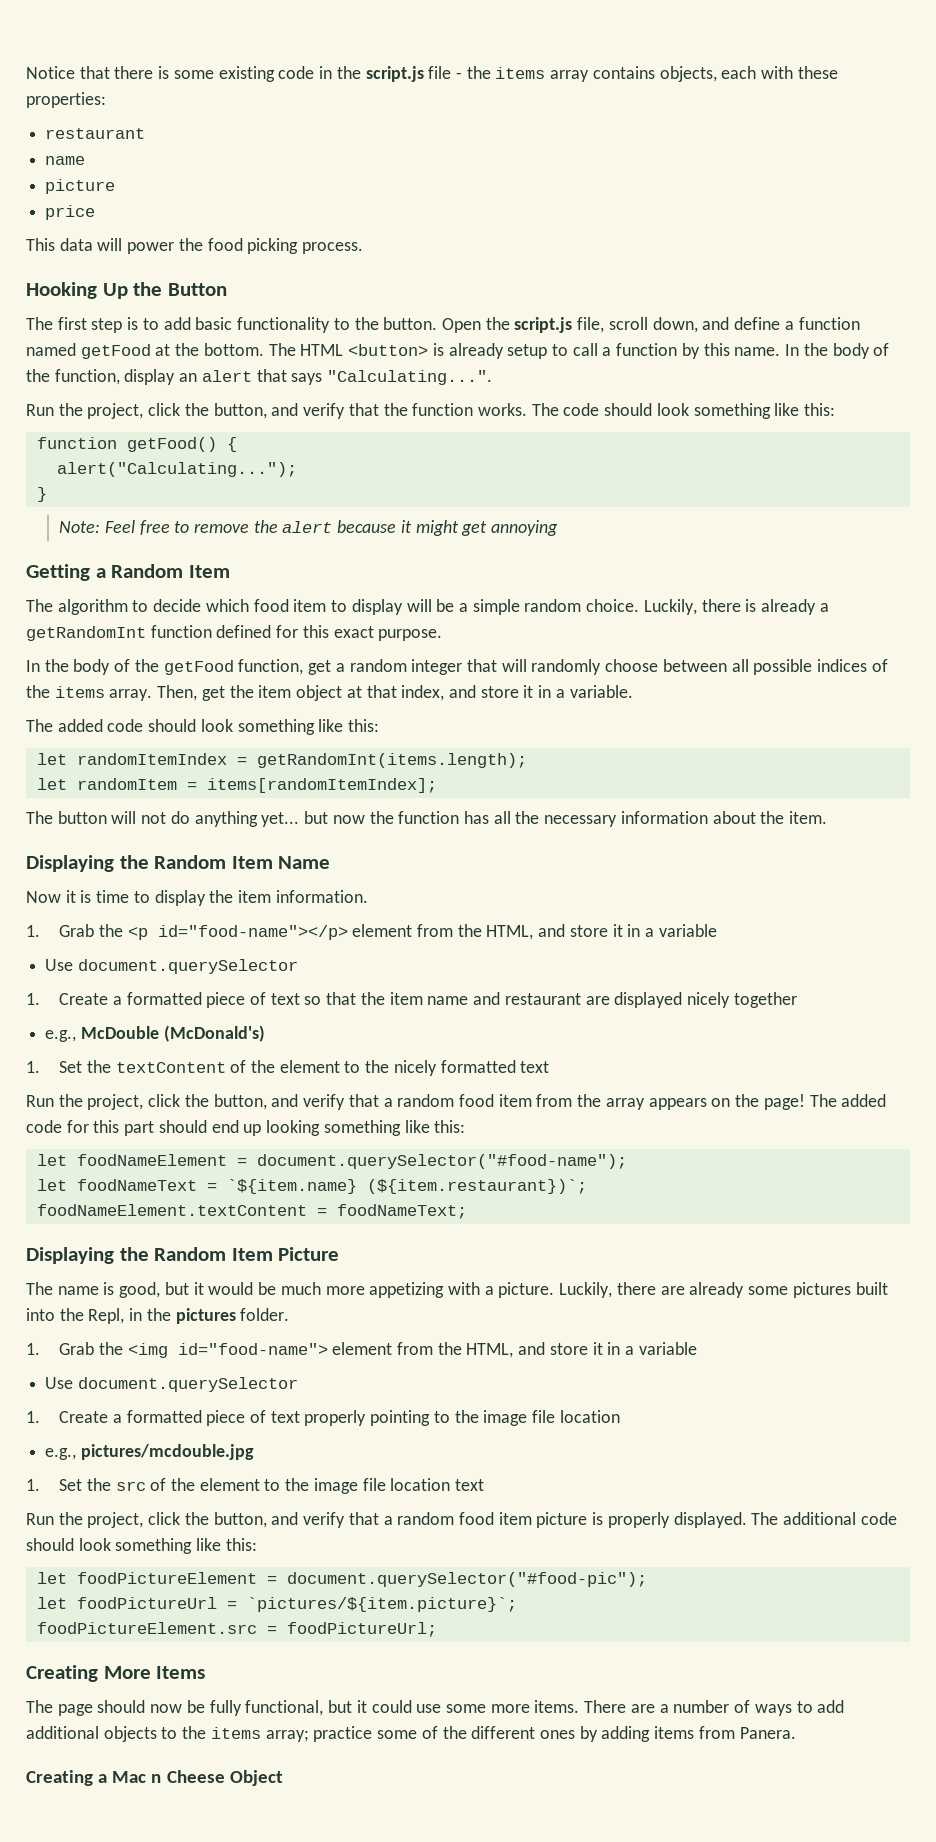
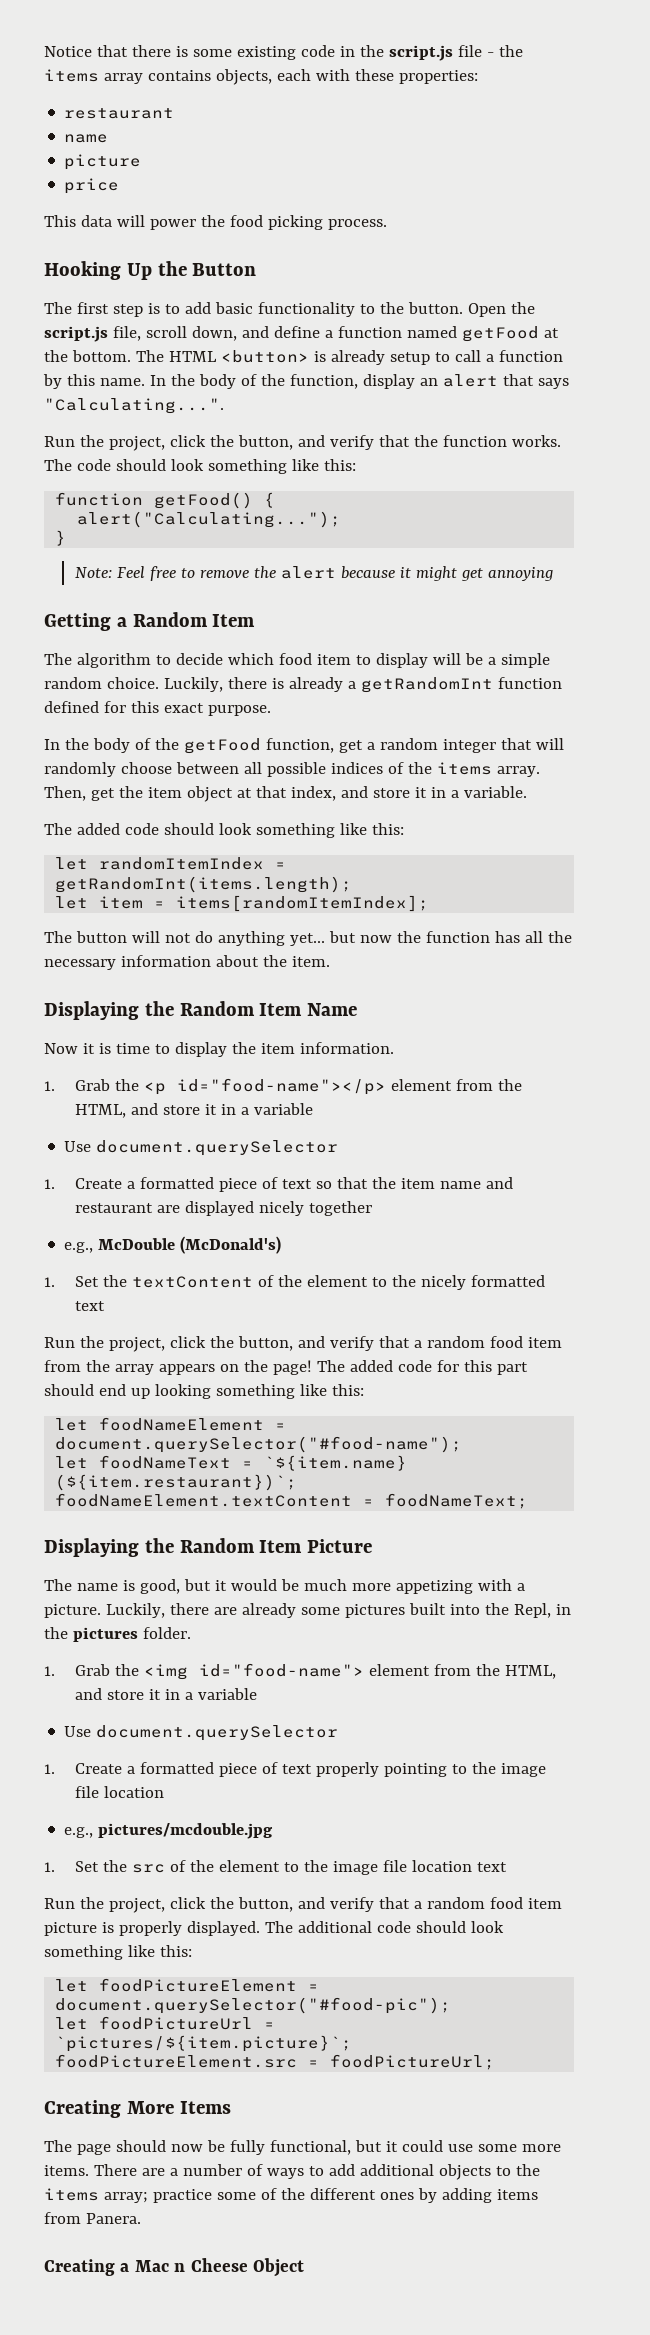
- let randomItem = items[randomItemIndex];
+ let item = items[randomItemIndex];

